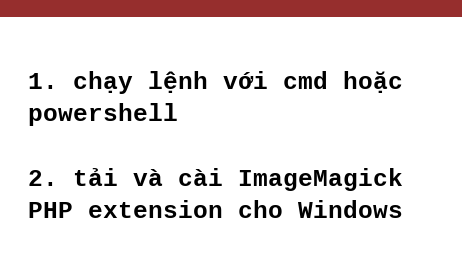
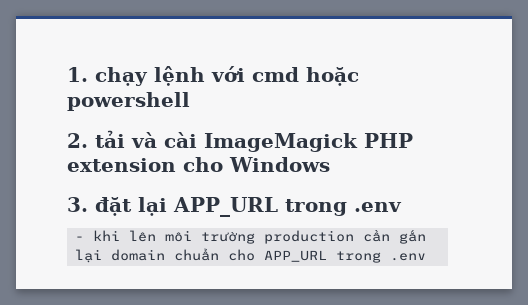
+ 3. đặt lại APP_URL trong .env
+ - khi lên môi trường production cần gắn lại domain chuẩn cho APP_URL trong .env

